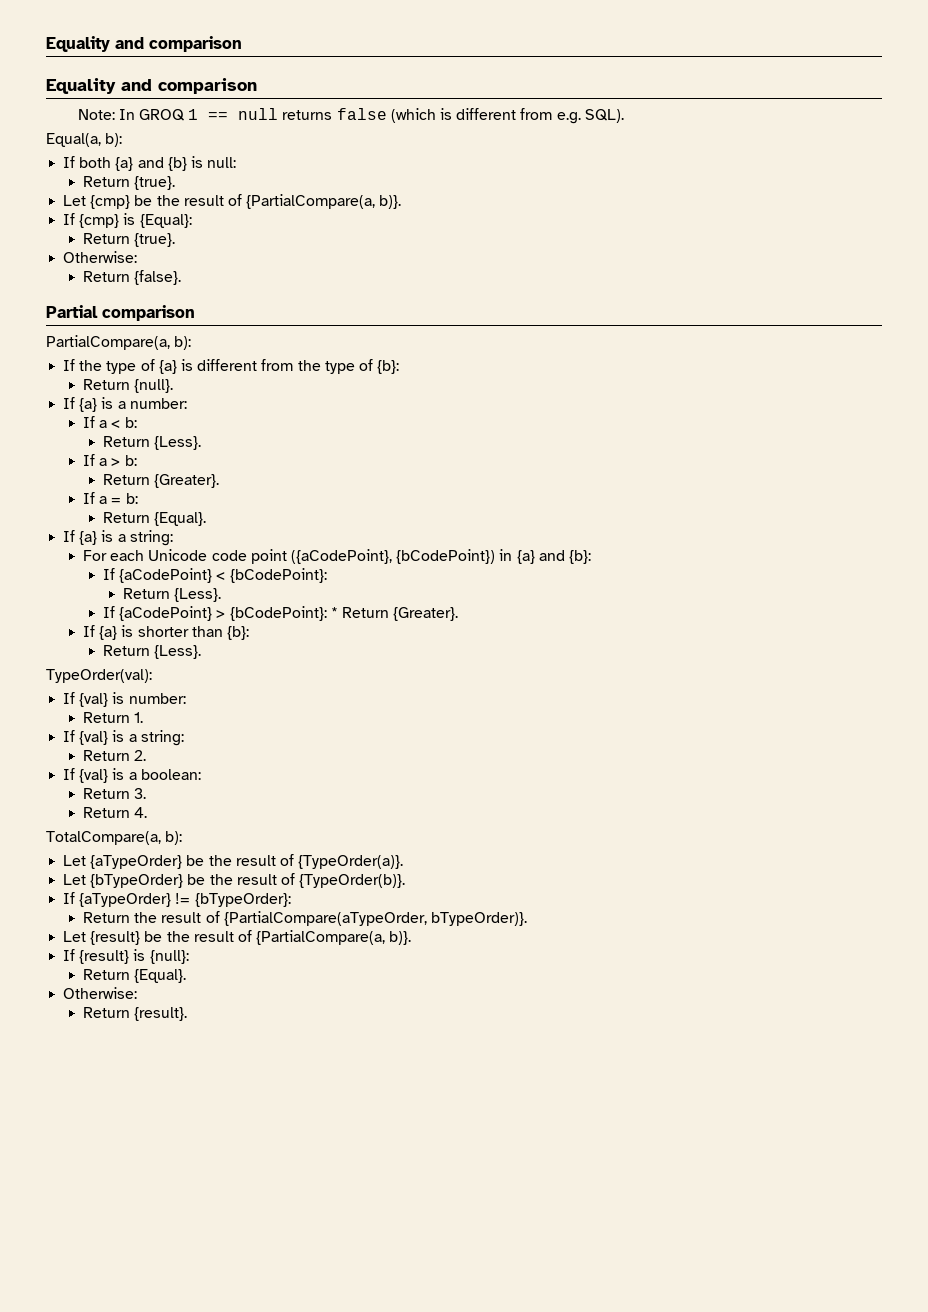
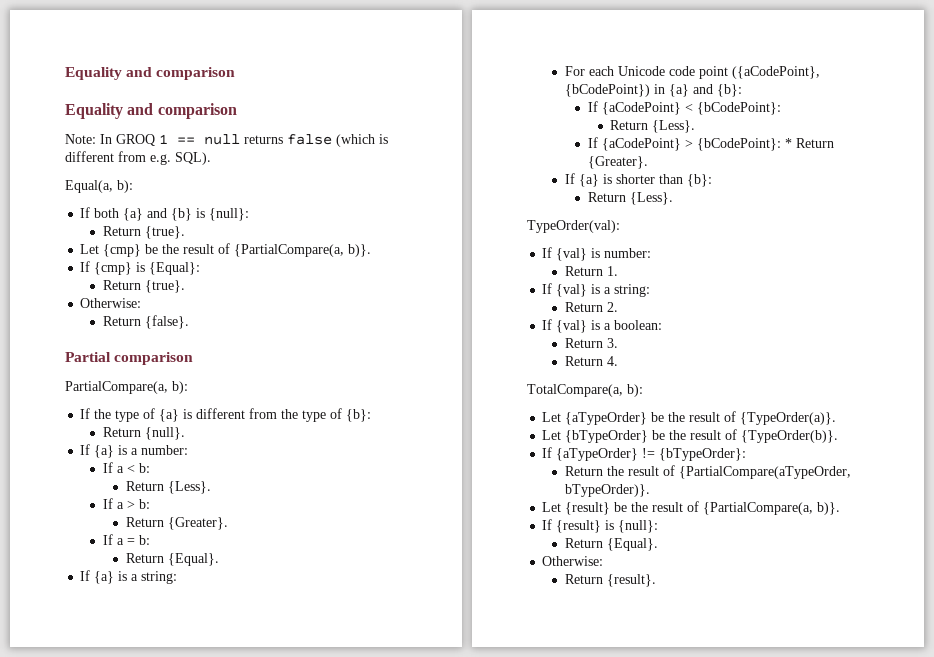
- If both {a} and {b} is null:
+ If both {a} and {b} is {null}:

